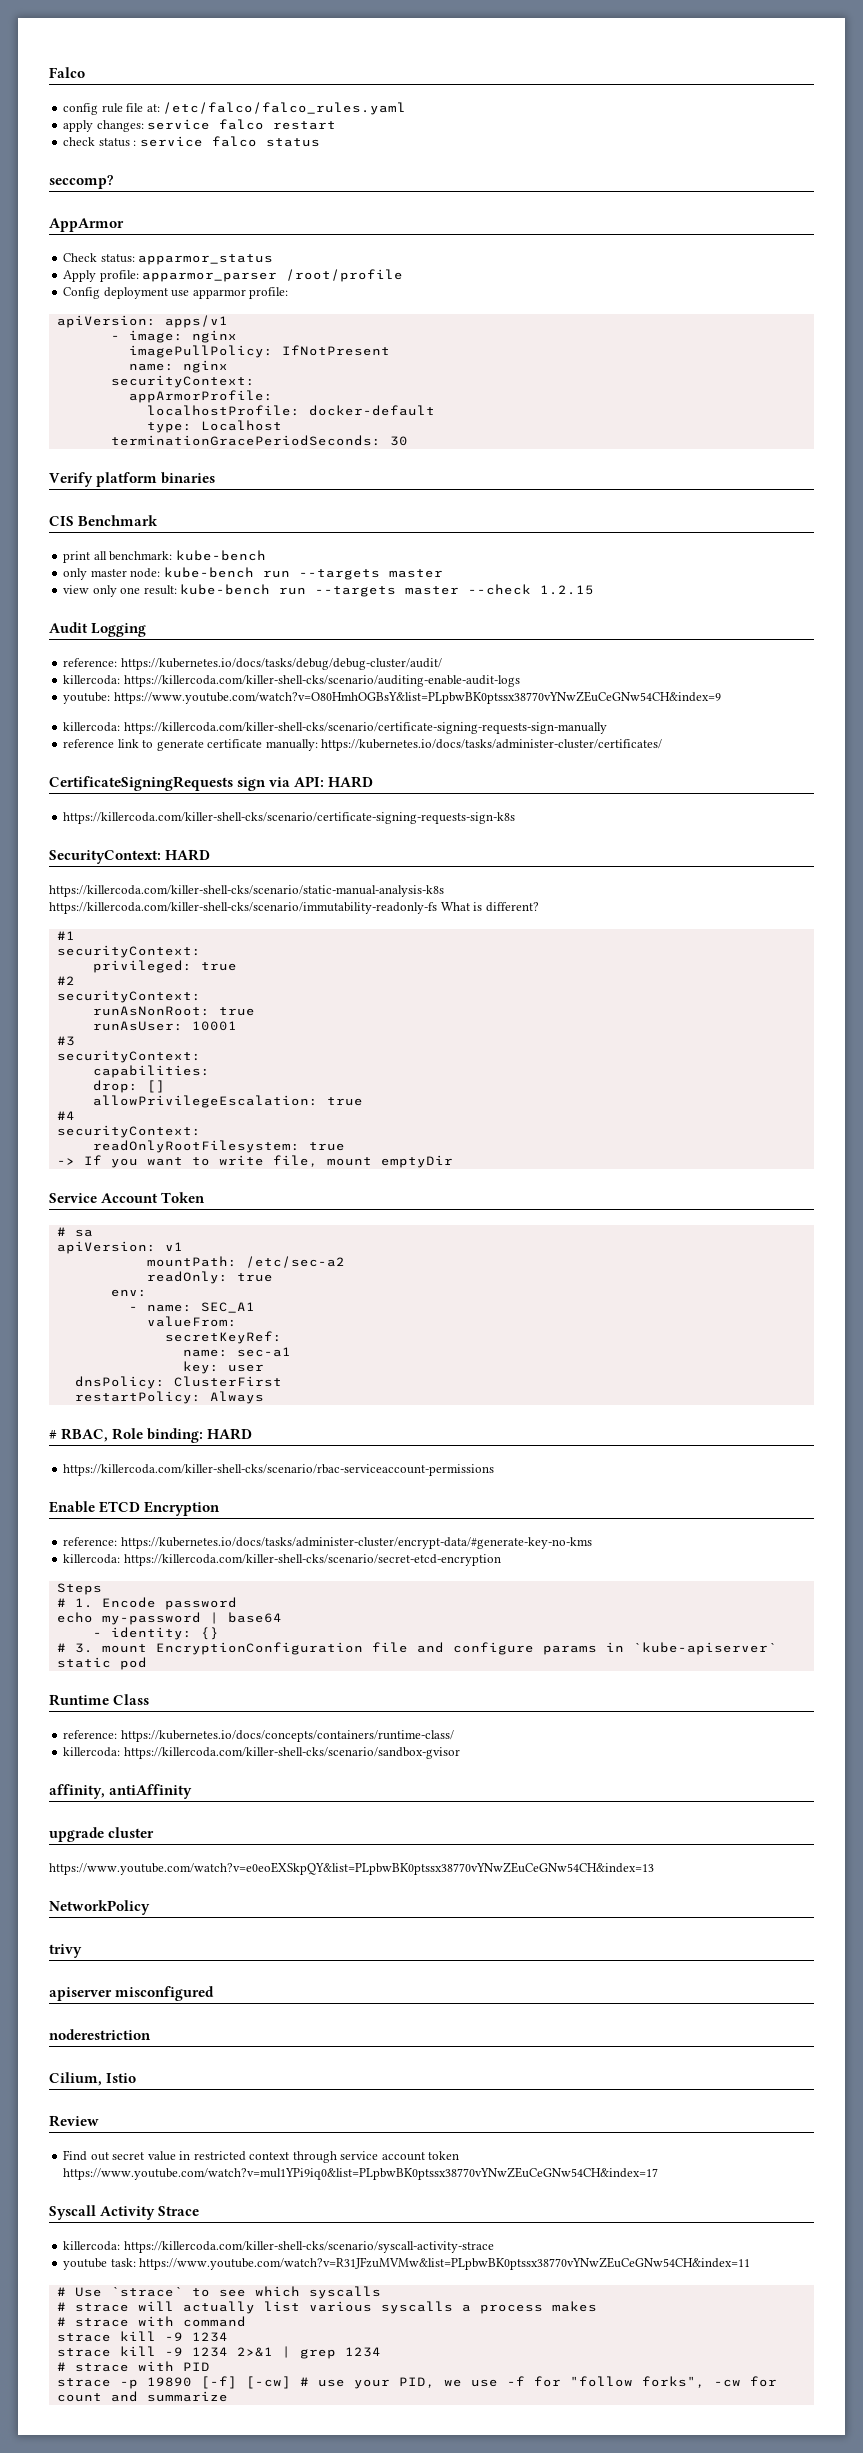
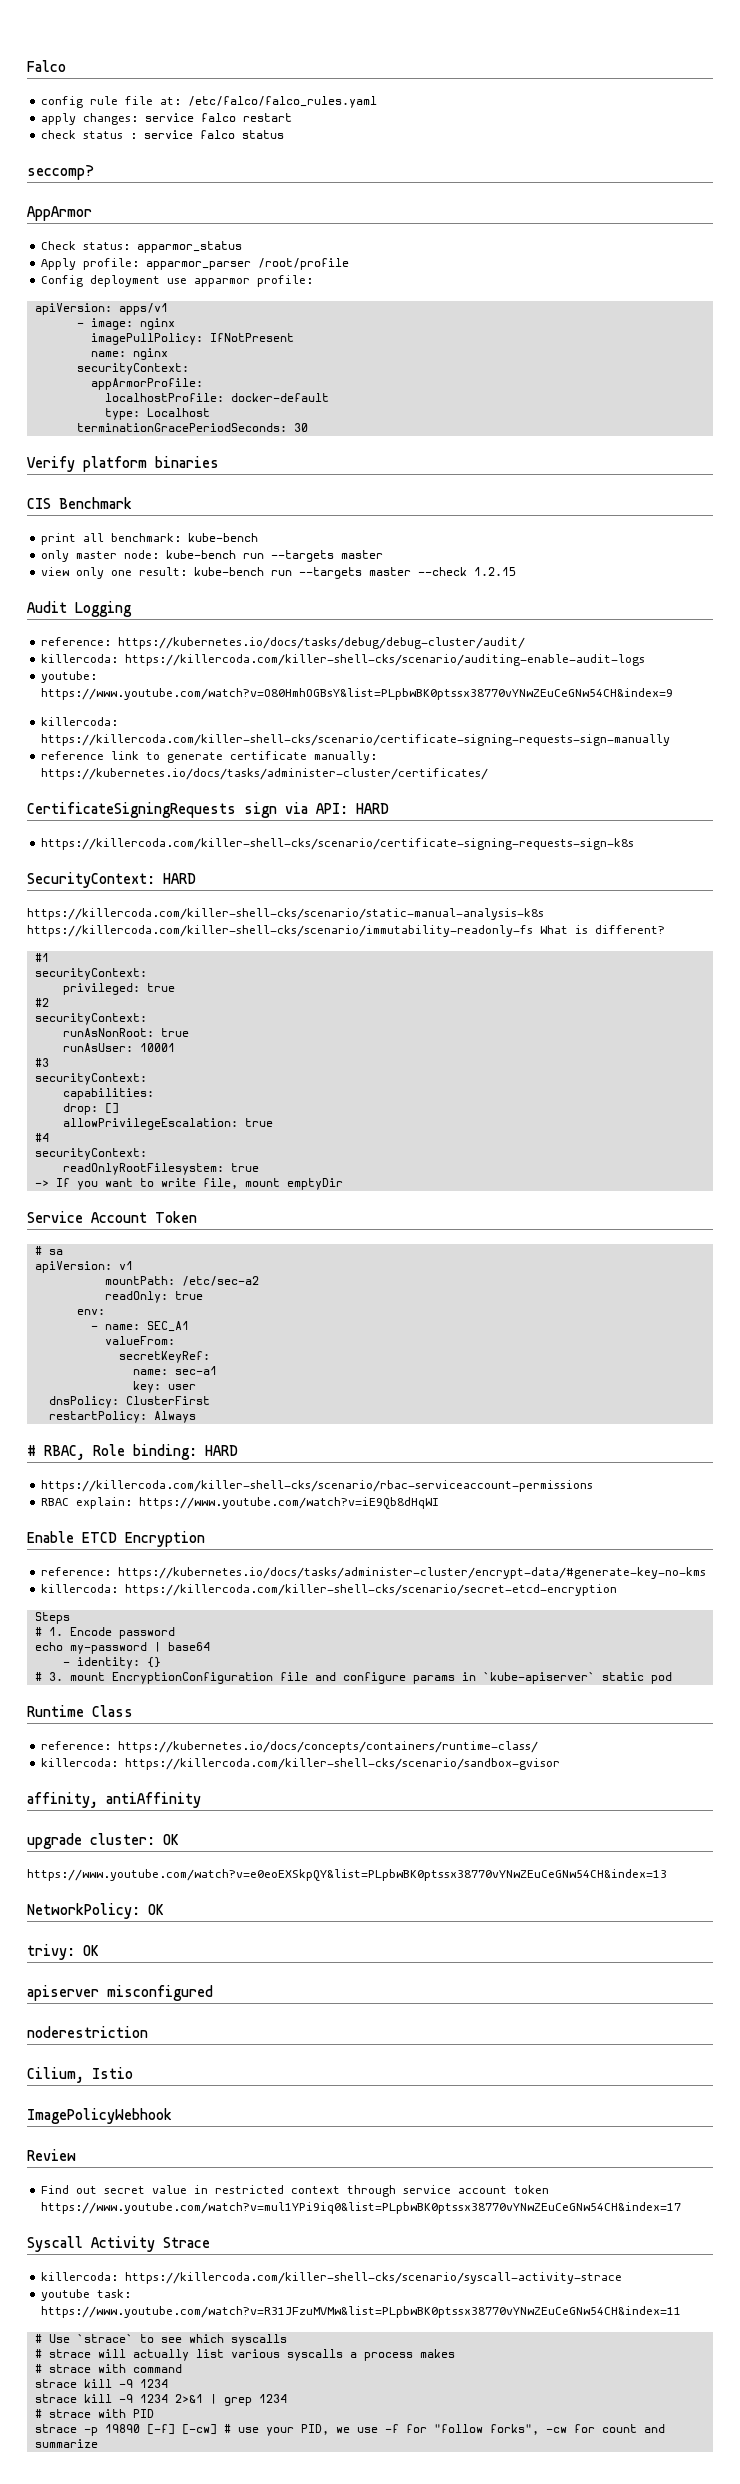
+ RBAC explain: https://www.youtube.com/watch?v=iE9Qb8dHqWI
- upgrade cluster
+ upgrade cluster: OK
- NetworkPolicy
- trivy
+ NetworkPolicy: OK
+ trivy: OK
+ ImagePolicyWebhook

